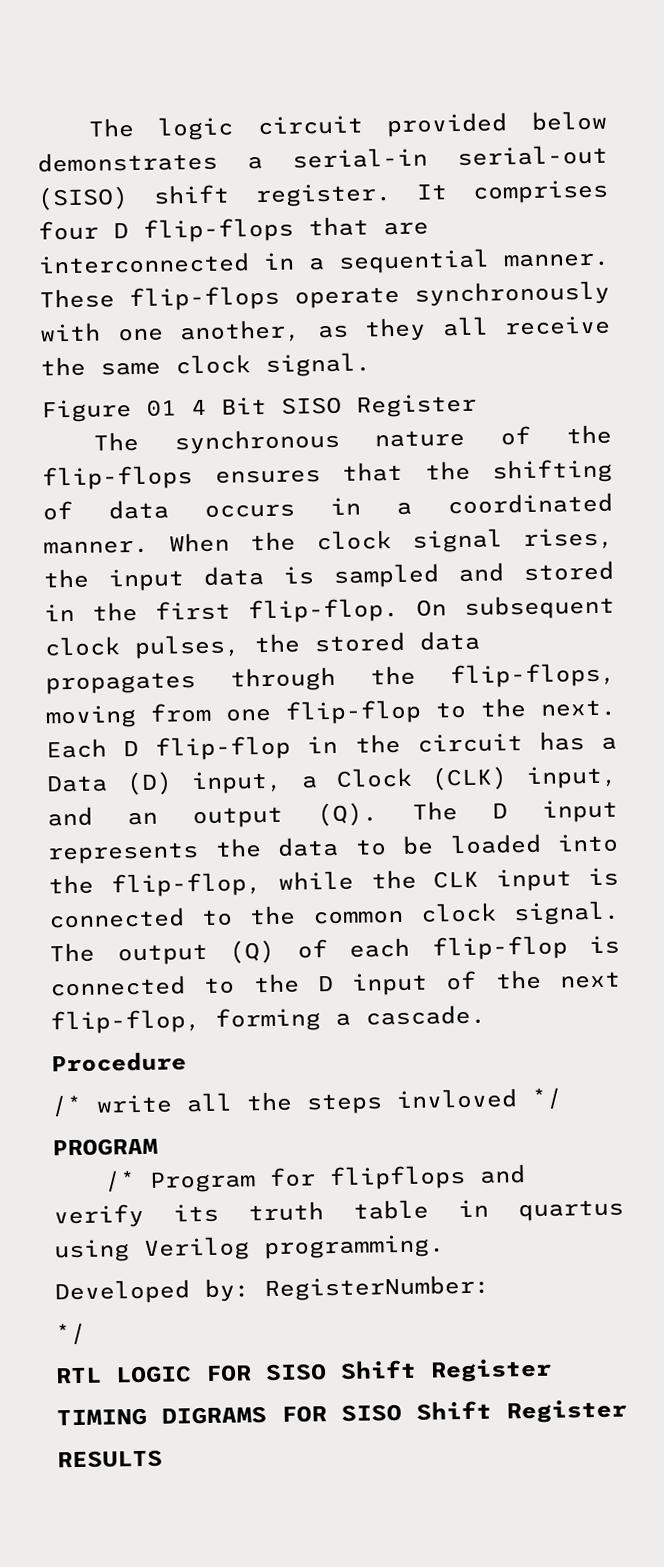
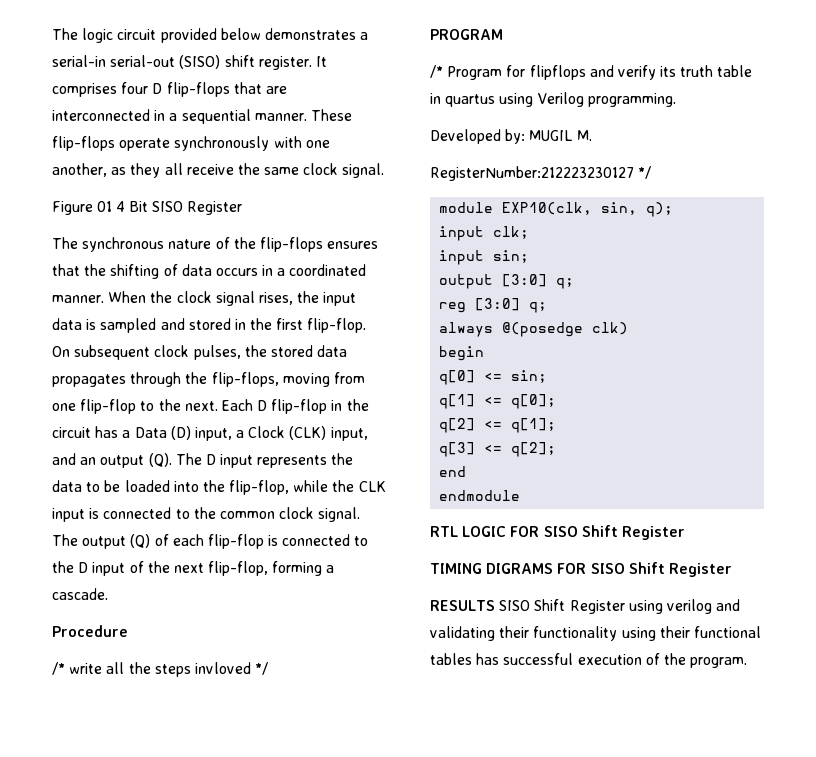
- Developed by: RegisterNumber:
- */
+ Developed by: MUGIL M.
+ RegisterNumber:212223230127 */
+ module EXP10(clk, sin, q);
+ input clk;
+ input sin;
+ output [3:0] q;
+ reg [3:0] q;
+ always @(posedge clk)
+ begin
+ q[0] <= sin;
+ q[1] <= q[0];
+ q[2] <= q[1];
+ q[3] <= q[2];
+ end
+ endmodule
- RESULTS
+ RESULTS SISO Shift Register using verilog and validating their functionality using their functional tables has successful execution of the program.

